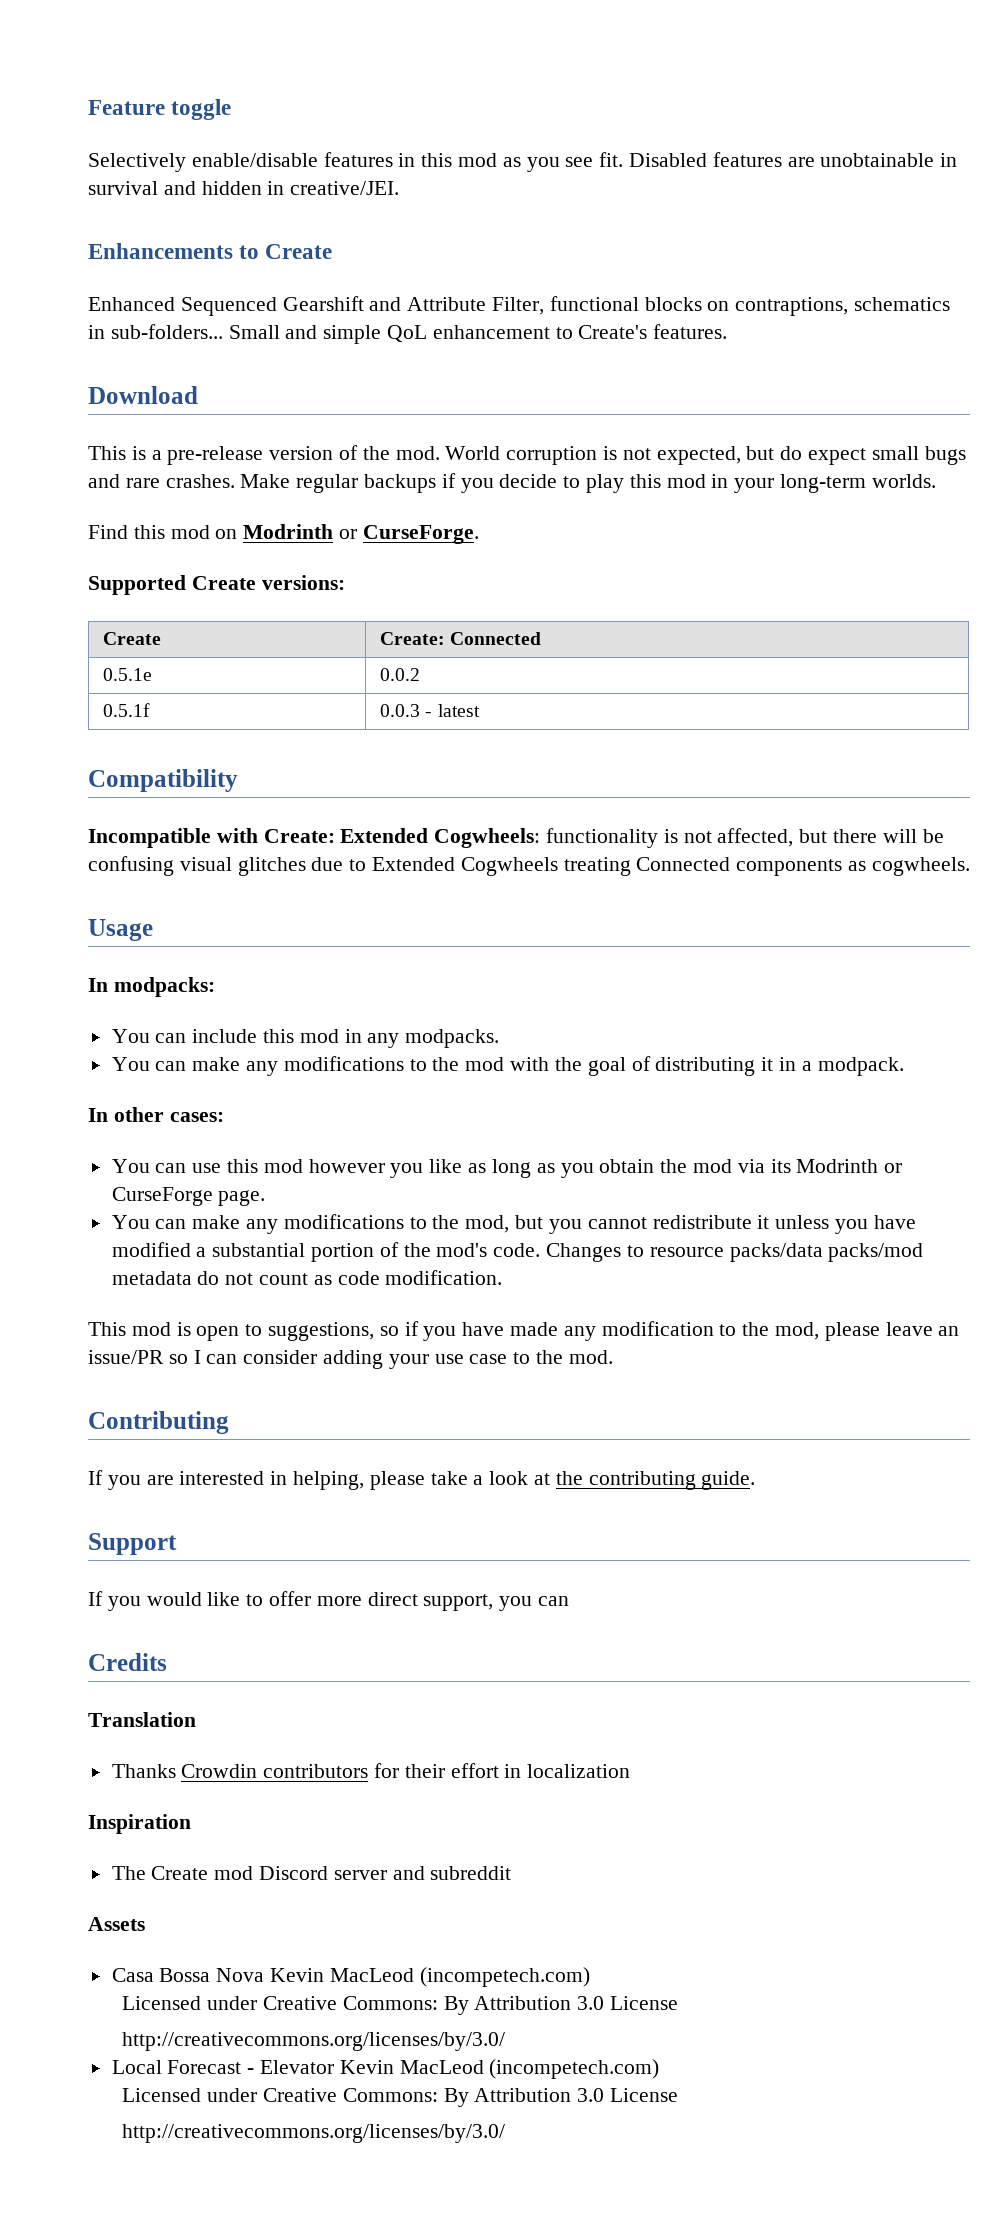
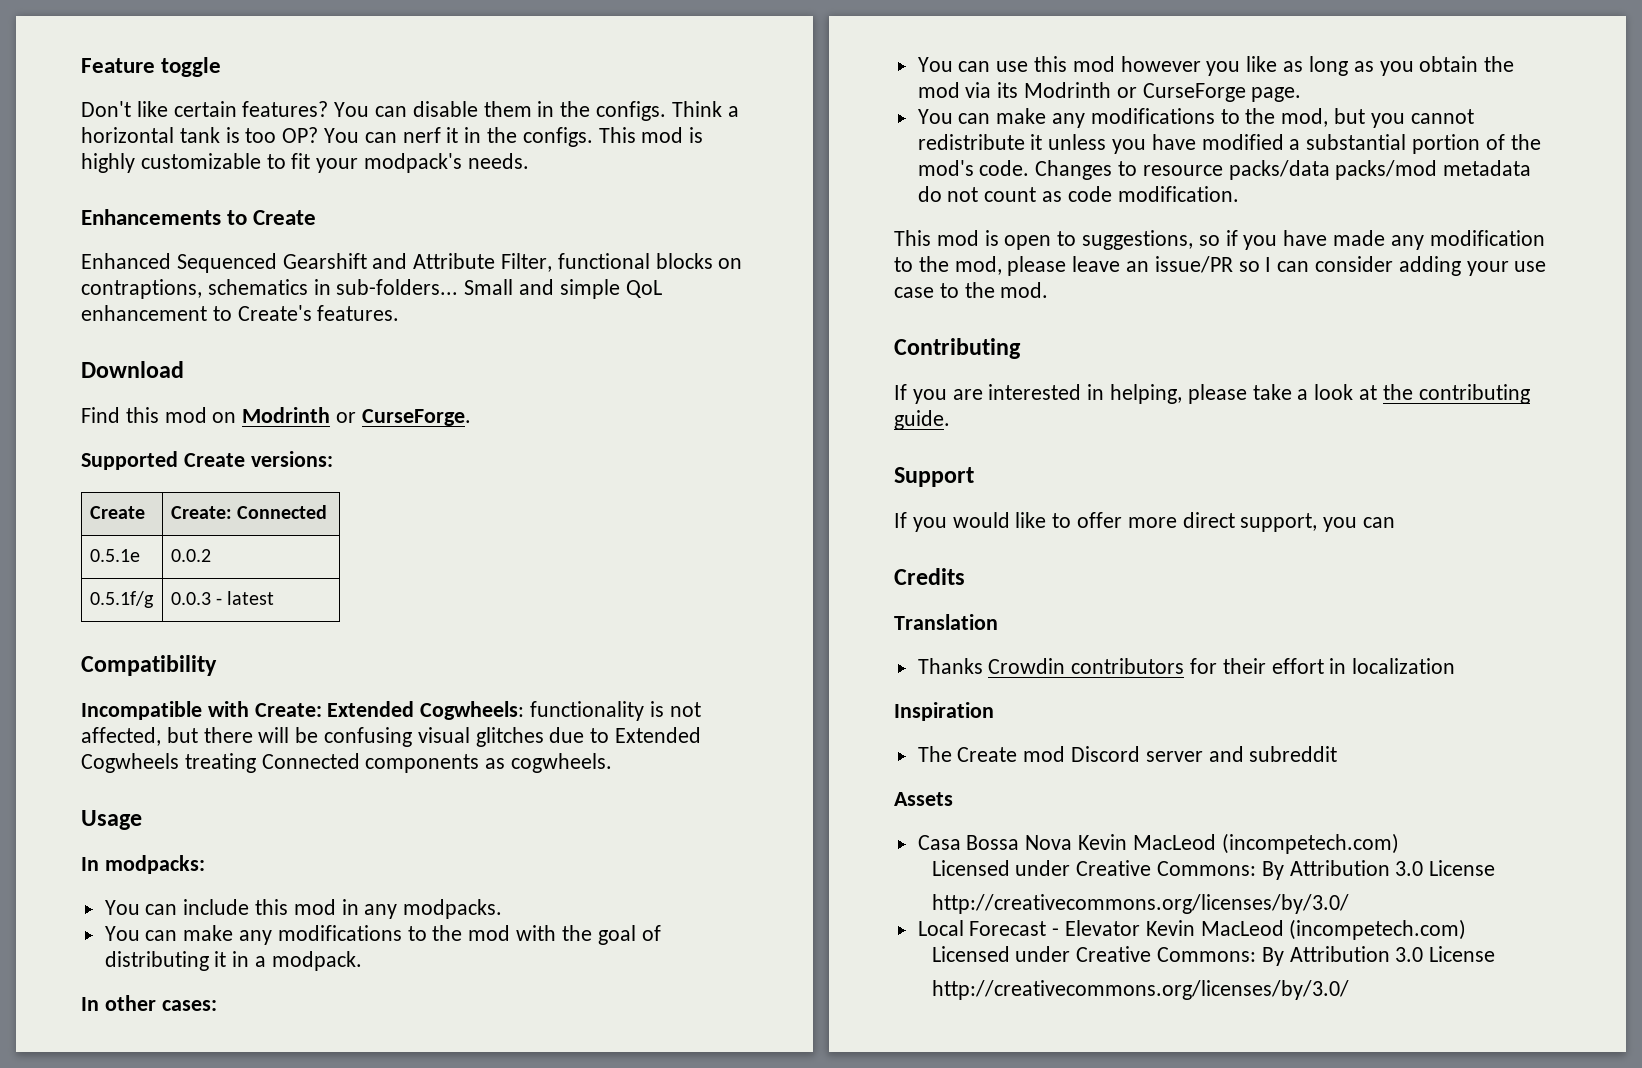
- Selectively enable/disable features in this mod as you see fit. Disabled features are unobtainable in survival and hidden in creative/JEI.
+ Don't like certain features? You can disable them in the configs. Think a horizontal tank is too OP? You can nerf it in the configs. This mod is highly customizable to fit your modpack's needs.
- This is a pre-release version of the mod. World corruption is not expected, but do expect small bugs and rare crashes. Make regular backups if you decide to play this mod in your long-term worlds.
- 0.5.1f | 0.0.3 - latest
+ 0.5.1f/g | 0.0.3 - latest

